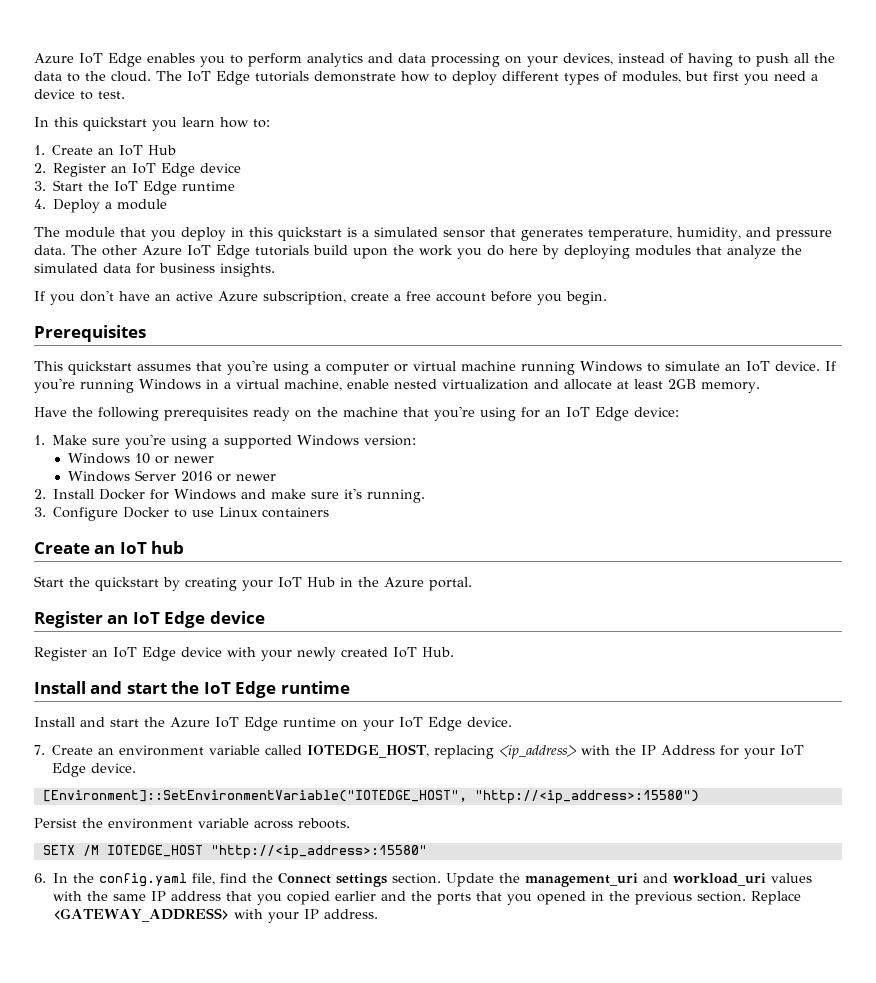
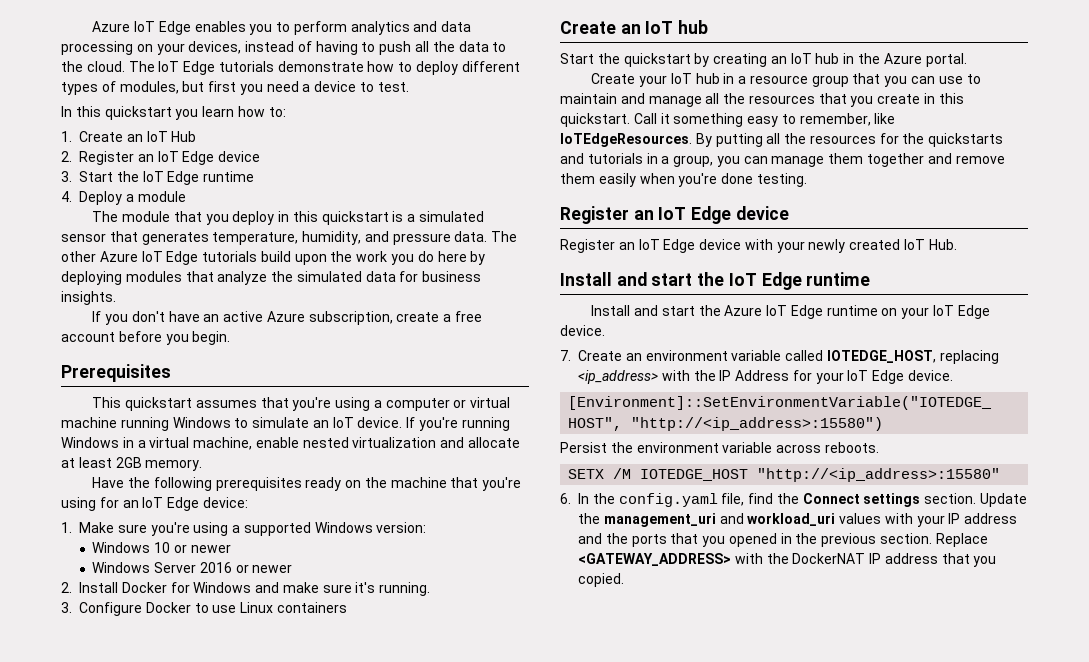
- Start the quickstart by creating your IoT Hub in the Azure portal.
+ Start the quickstart by creating an IoT hub in the Azure portal.
+ Create your IoT hub in a resource group that you can use to maintain and manage all the resources that you create in this quickstart. Call it something easy to remember, like IoTEdgeResources. By putting all the resources for the quickstarts and tutorials in a group, you can manage them together and remove them easily when you're done testing.
- Update the management_uri and workload_uri values with the same IP address that you copied earlier and the ports that you opened in the previous section.
+ Update the management_uri and workload_uri values with your IP address and the ports that you opened in the previous section.
- Replace <GATEWAY_ADDRESS> with your IP address.
+ Replace <GATEWAY_ADDRESS> with the DockerNAT IP address that you copied.

